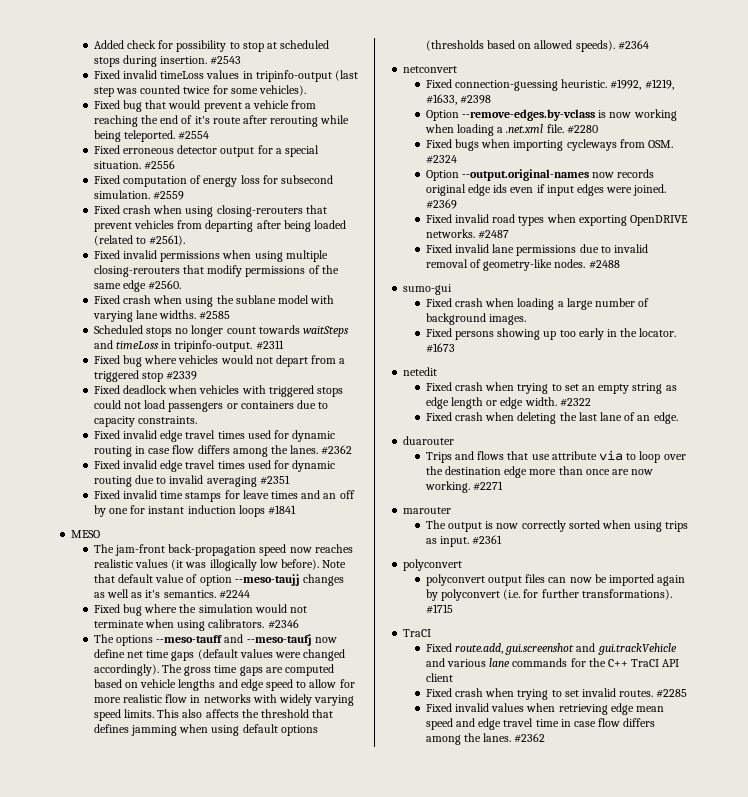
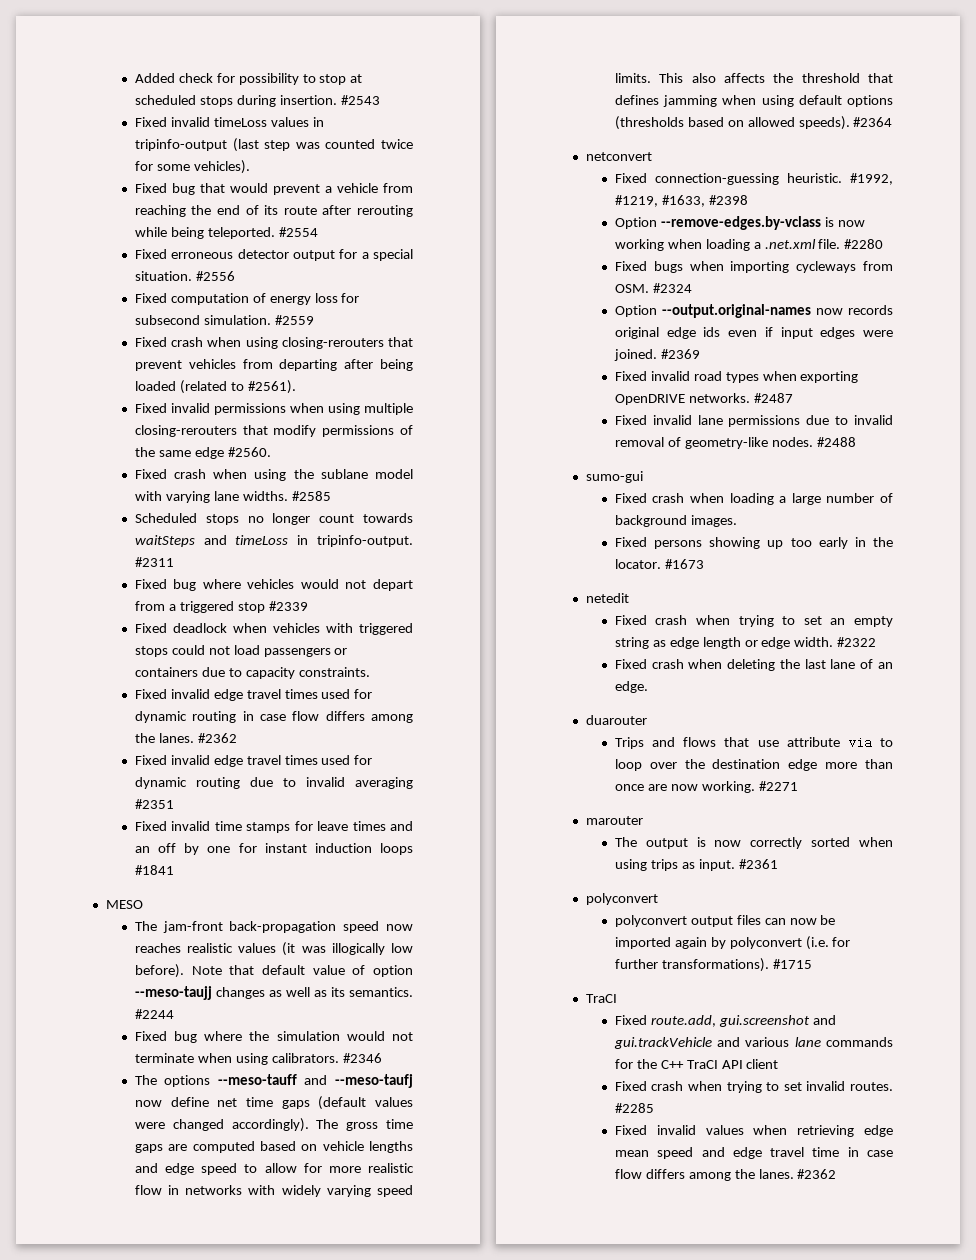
- Fixed bug that would prevent a vehicle from reaching the end of it's route after rerouting while being teleported.
+ Fixed bug that would prevent a vehicle from reaching the end of its route after rerouting while being teleported.
- Note that default value of option --meso-taujj changes as well as it's semantics.
+ Note that default value of option --meso-taujj changes as well as its semantics.

